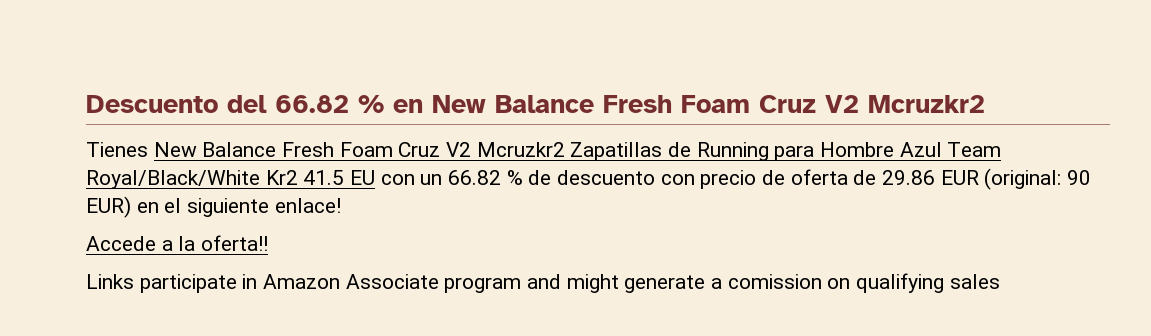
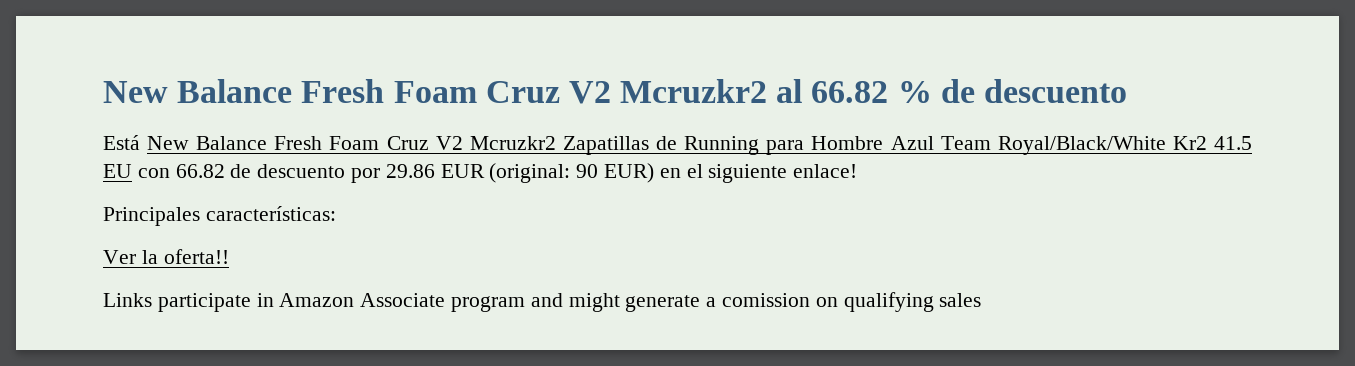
- Descuento del 66.82 % en New Balance Fresh Foam Cruz V2 Mcruzkr2
- Tienes New Balance Fresh Foam Cruz V2 Mcruzkr2 Zapatillas de Running para Hombre Azul Team Royal/Black/White Kr2 41.5 EU con un 66.82 % de descuento con precio de oferta de 29.86 EUR (original: 90 EUR) en el siguiente enlace!
+ New Balance Fresh Foam Cruz V2 Mcruzkr2 al 66.82 % de descuento
+ Está New Balance Fresh Foam Cruz V2 Mcruzkr2 Zapatillas de Running para Hombre Azul Team Royal/Black/White Kr2 41.5 EU con 66.82 de descuento por 29.86 EUR (original: 90 EUR) en el siguiente enlace!
- Accede a la oferta!!
+ Principales características:
+ Ver la oferta!!

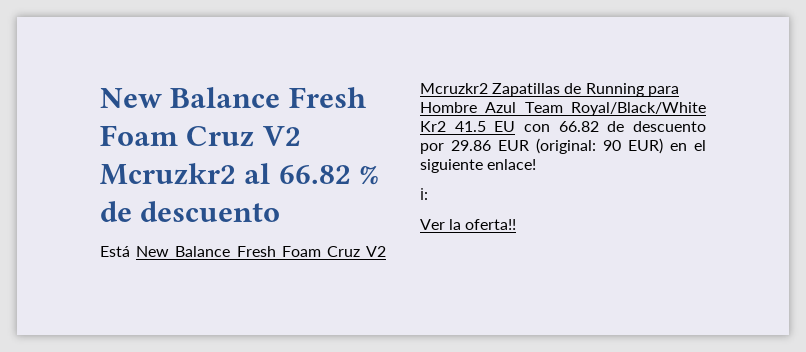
- Principales características:
+ ℹ:
- Links participate in Amazon Associate program and might generate a comission on qualifying sales

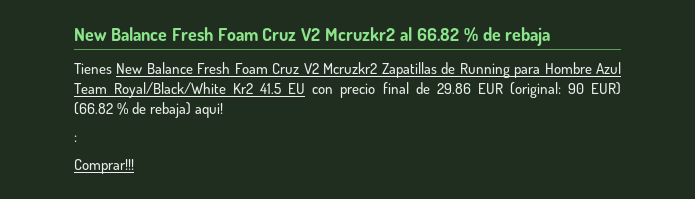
- New Balance Fresh Foam Cruz V2 Mcruzkr2 al 66.82 % de descuento
- Está New Balance Fresh Foam Cruz V2 Mcruzkr2 Zapatillas de Running para Hombre Azul Team Royal/Black/White Kr2 41.5 EU con 66.82 de descuento por 29.86 EUR (original: 90 EUR) en el siguiente enlace!
- ℹ:
- Ver la oferta!!
+ New Balance Fresh Foam Cruz V2 Mcruzkr2 al 66.82 % de rebaja
+ Tienes New Balance Fresh Foam Cruz V2 Mcruzkr2 Zapatillas de Running para Hombre Azul Team Royal/Black/White Kr2 41.5 EU con precio final de 29.86 EUR (original: 90 EUR) (66.82 % de rebaja) aqui!
+ :
+ Comprar!!!

